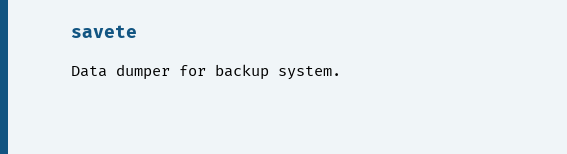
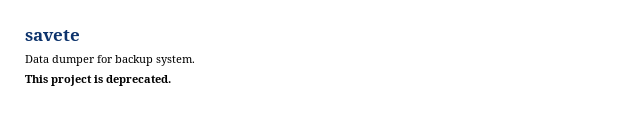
+ This project is deprecated.

